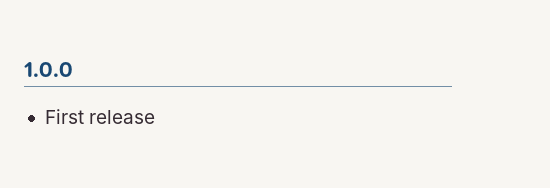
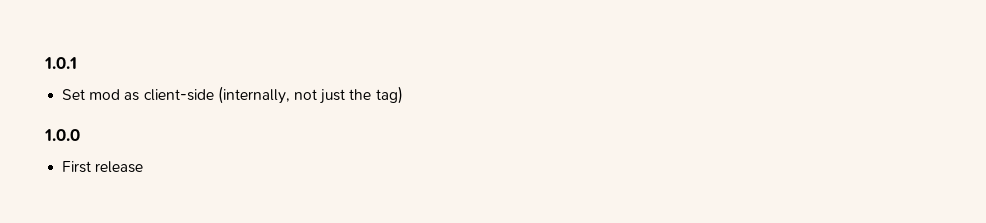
+ 1.0.1
+ Set mod as client-side (internally, not just the tag)

